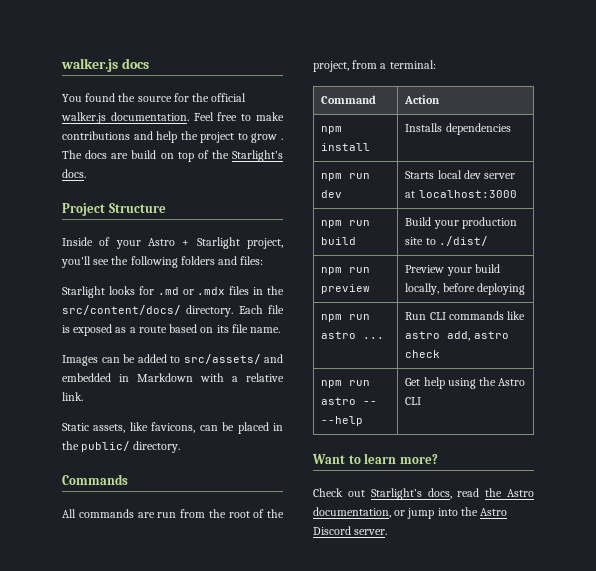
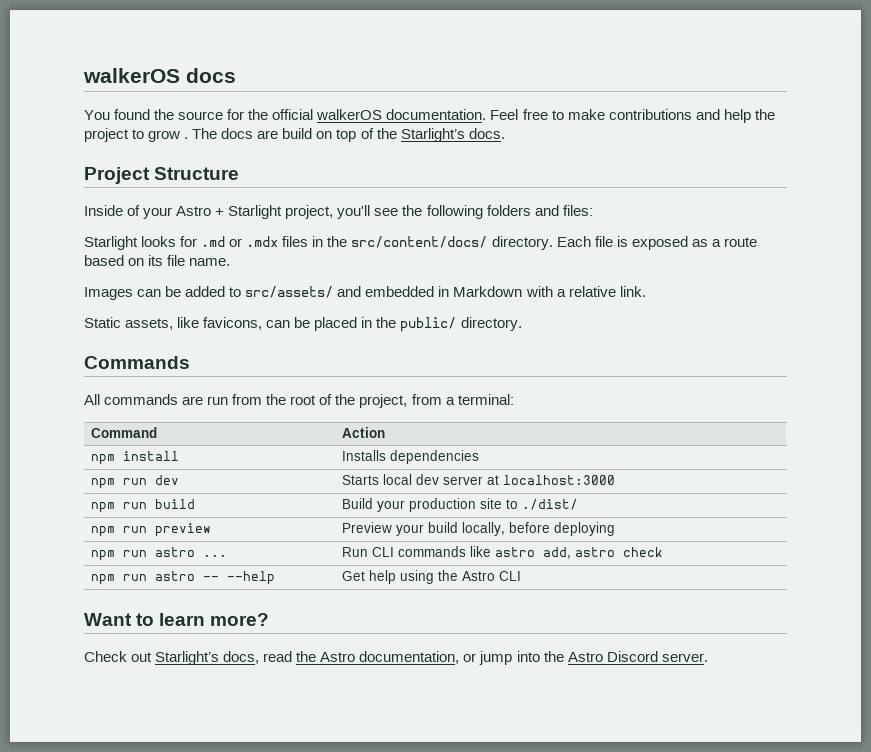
- walker.js docs
+ walkerOS docs
- You found the source for the official walker.js documentation.
+ You found the source for the official walkerOS documentation.

